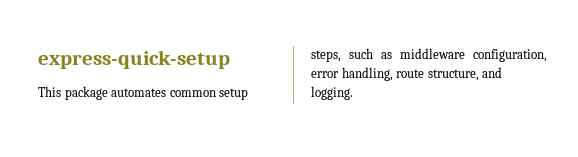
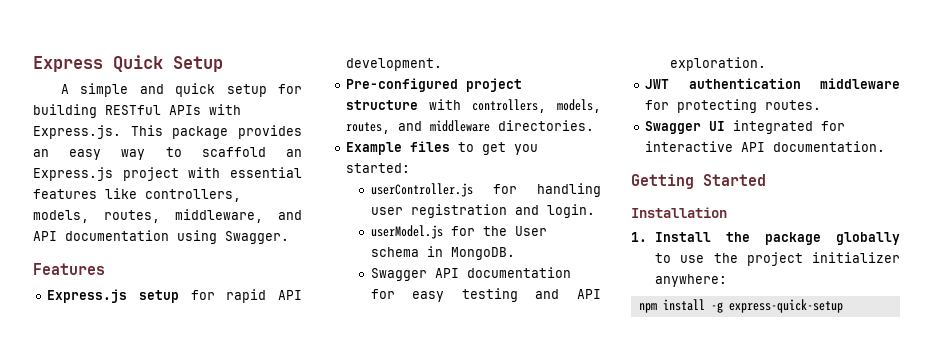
- express-quick-setup
- This package automates common setup steps, such as middleware configuration, error handling, route structure, and logging.
+ Express Quick Setup
+ A simple and quick setup for building RESTful APIs with Express.js. This package provides an easy way to scaffold an Express.js project with essential features like controllers, models, routes, middleware, and API documentation using Swagger.
+ Features
+ Express.js setup for rapid API development.
+ Pre-configured project structure with controllers, models, routes, and middleware directories.
+ Example files to get you started:
+ userController.js for handling user registration and login.
+ userModel.js for the User schema in MongoDB.
+ Swagger API documentation for easy testing and API exploration.
+ JWT authentication middleware for protecting routes.
+ Swagger UI integrated for interactive API documentation.
+ Getting Started
+ Installation
+ 1. Install the package globally to use the project initializer anywhere:
+ npm install -g express-quick-setup

